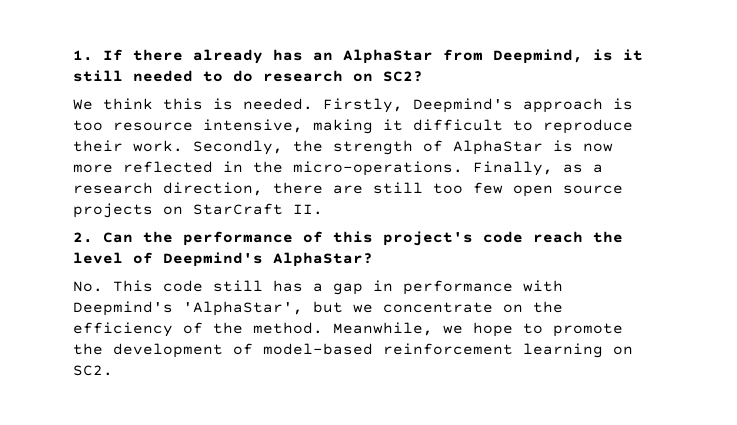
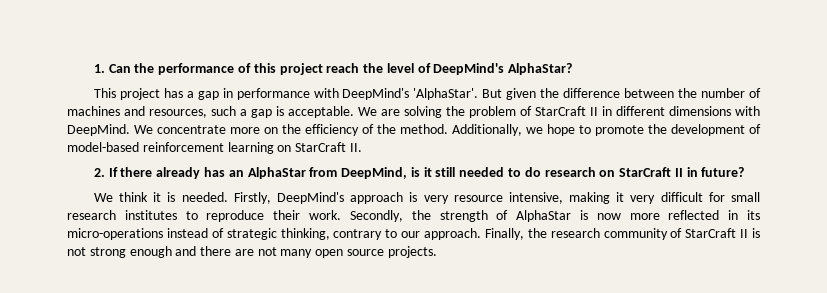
- 1. If there already has an AlphaStar from Deepmind, is it still needed to do research on SC2?
+ 1. Can the performance of this project reach the level of DeepMind's AlphaStar?
+ This project has a gap in performance with DeepMind's 'AlphaStar'. But given the difference between the number of machines and resources, such a gap is acceptable. We are solving the problem of StarCraft II in different dimensions with DeepMind. We concentrate more on the efficiency of the method. Additionally, we hope to promote the development of model-based reinforcement learning on StarCraft II.
+ 2. If there already has an AlphaStar from DeepMind, is it still needed to do research on StarCraft II in future?
- We think this is needed.
+ We think it is needed.
- Firstly, Deepmind's approach is too resource intensive, making it difficult to reproduce their work.
+ Firstly, DeepMind's approach is very resource intensive, making it very difficult for small research institutes to reproduce their work.
- Secondly, the strength of AlphaStar is now more reflected in the micro-operations. Finally, as a research direction, there are still too few open source projects on StarCraft II.
- 2. Can the performance of this project's code reach the level of Deepmind's AlphaStar?
- No. This code still has a gap in performance with Deepmind's 'AlphaStar', but we concentrate on the efficiency of the method. Meanwhile, we hope to promote the development of model-based reinforcement learning on SC2.
+ Secondly, the strength of AlphaStar is now more reflected in its micro-operations instead of strategic thinking, contrary to our approach. Finally, the research community of StarCraft II is not strong enough and there are not many open source projects.

